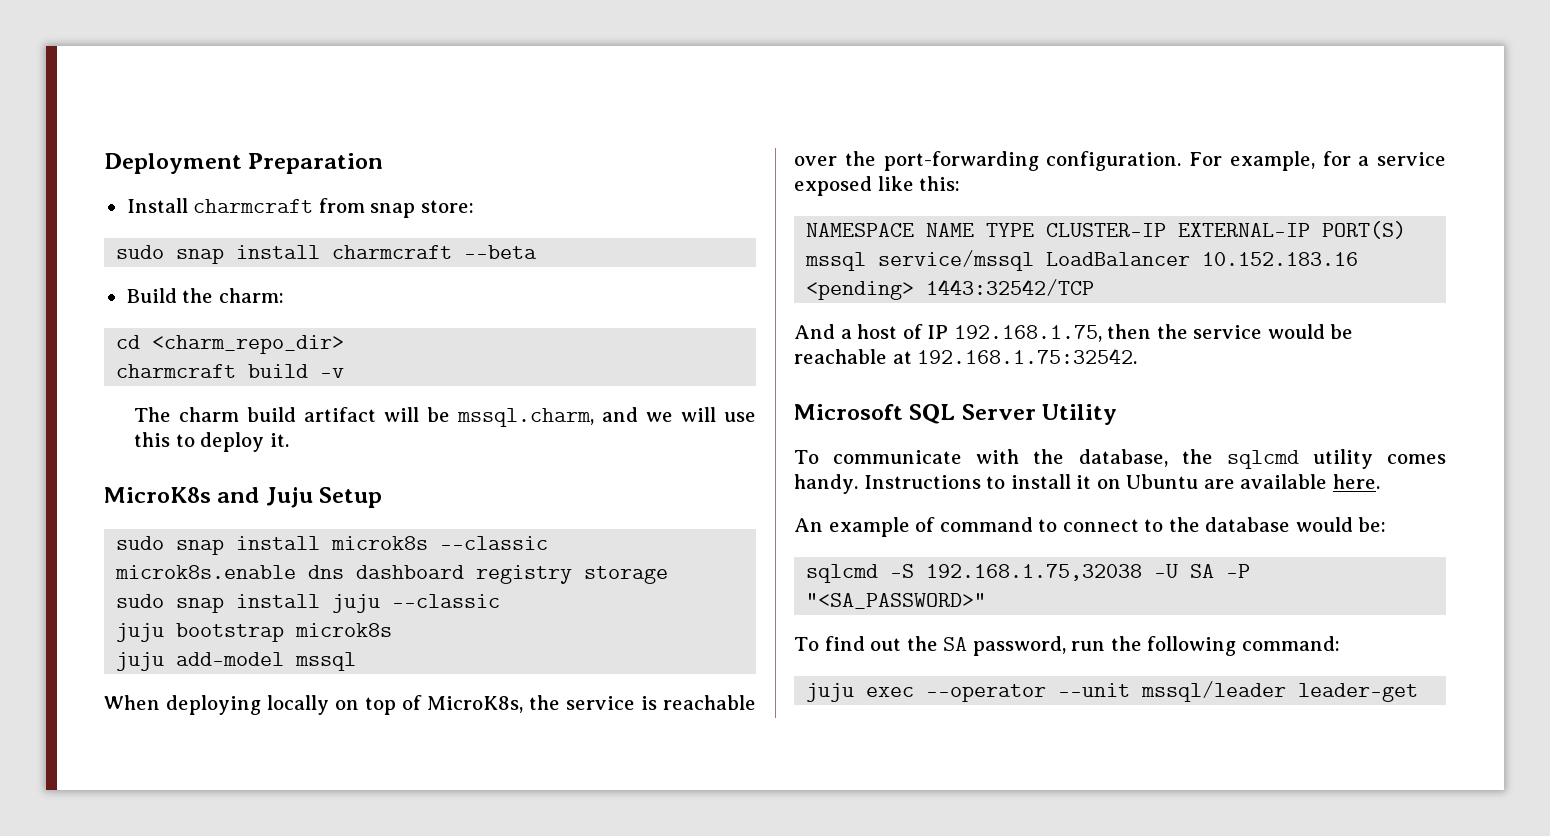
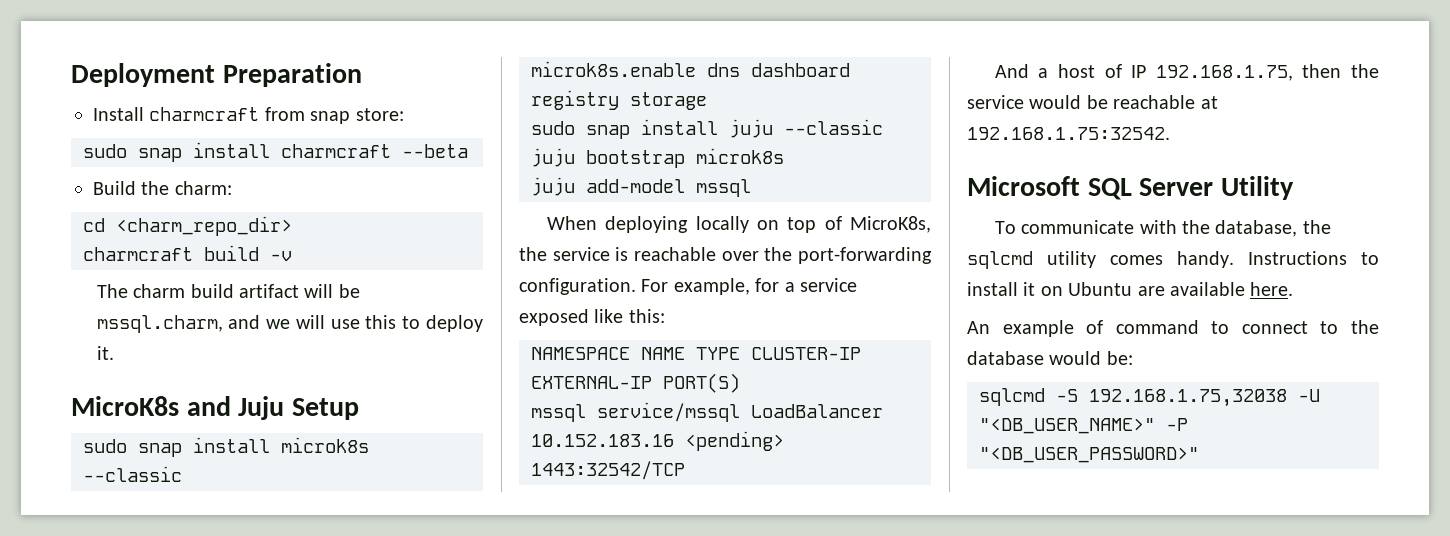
- sqlcmd -S 192.168.1.75,32038 -U SA -P "<SA_PASSWORD>"
- To find out the SA password, run the following command:
- juju exec --operator --unit mssql/leader leader-get
+ sqlcmd -S 192.168.1.75,32038 -U "<DB_USER_NAME>" -P "<DB_USER_PASSWORD>"

